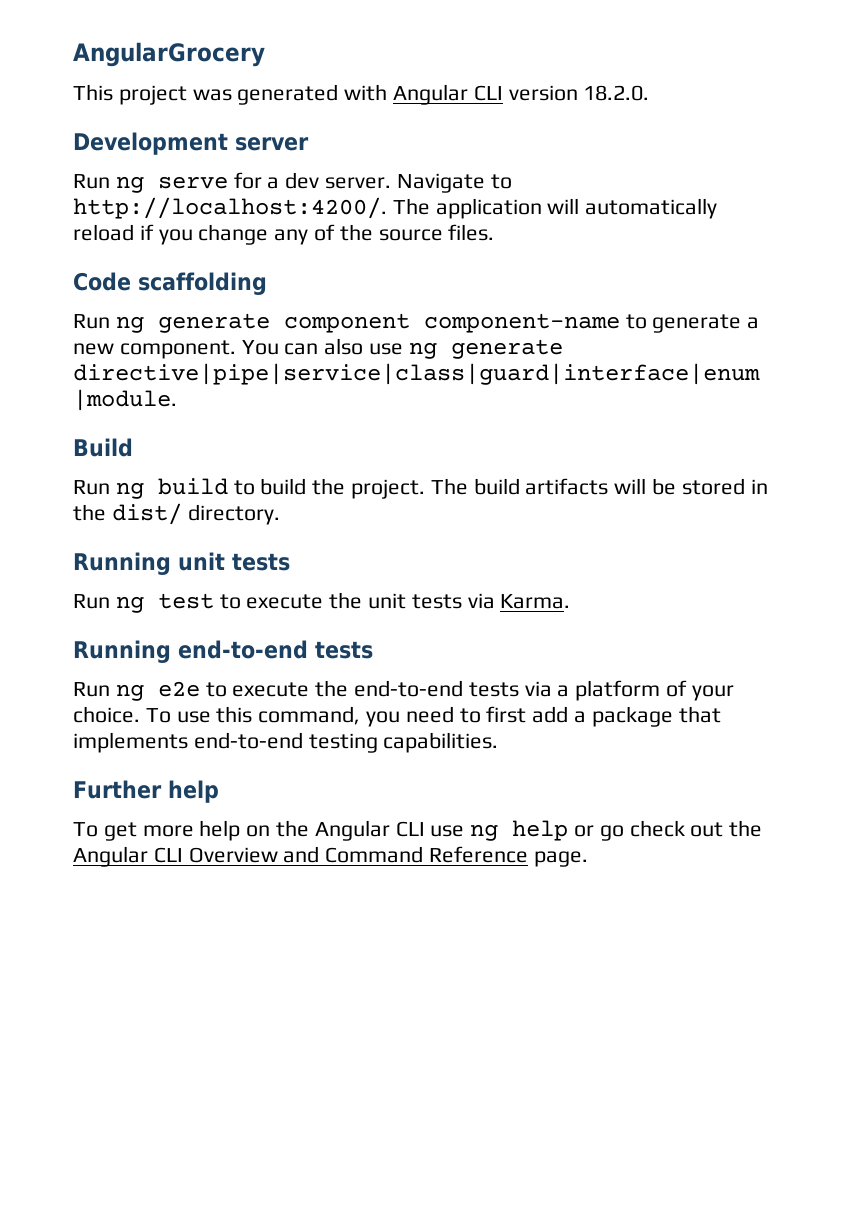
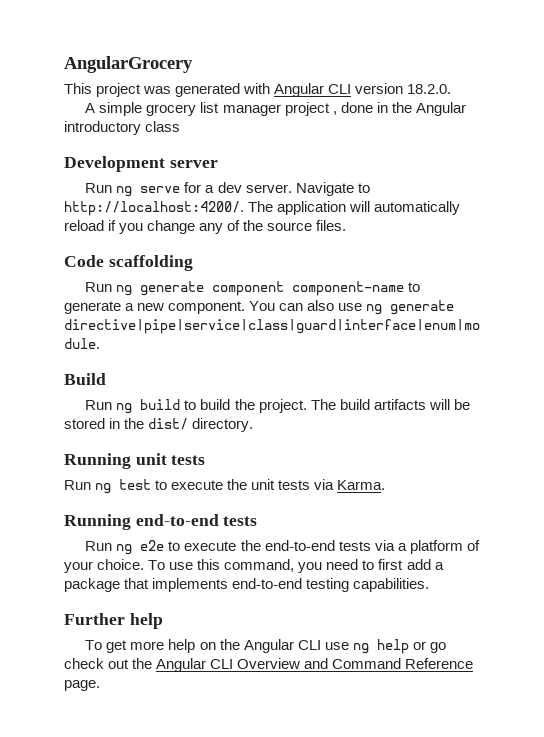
+ A simple grocery list manager project , done in the Angular introductory class

